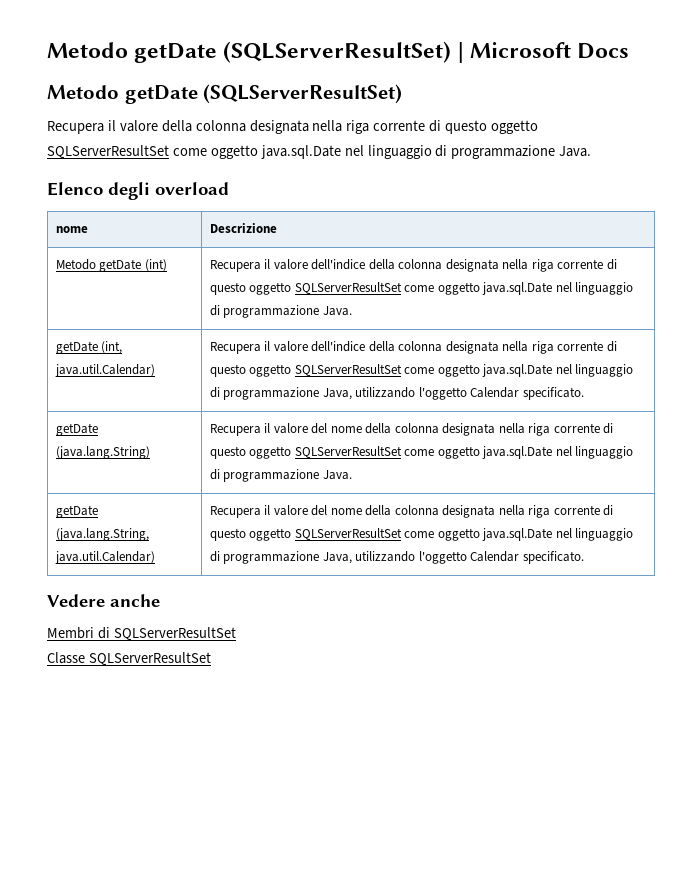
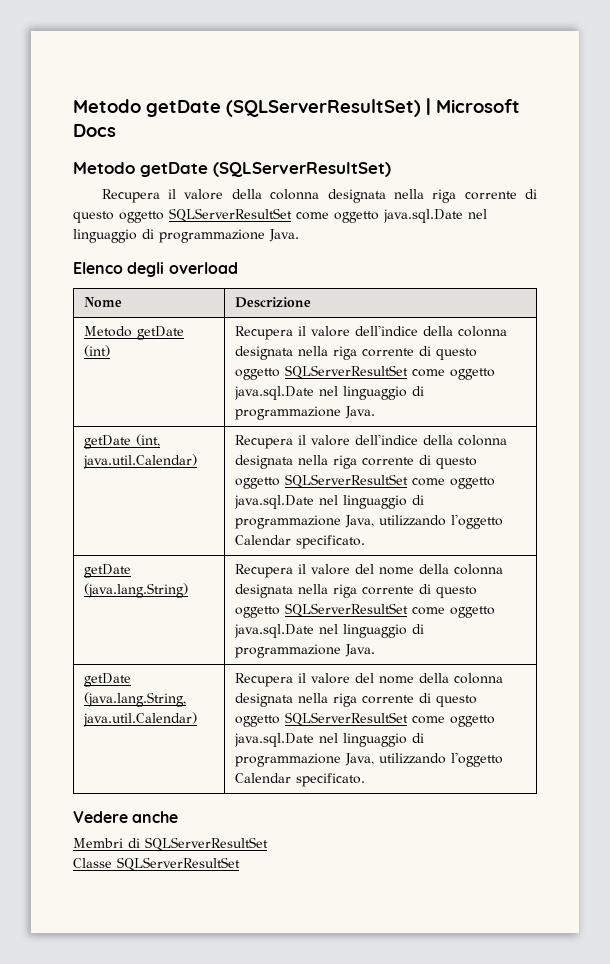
- nome | Descrizione
+ Nome | Descrizione

